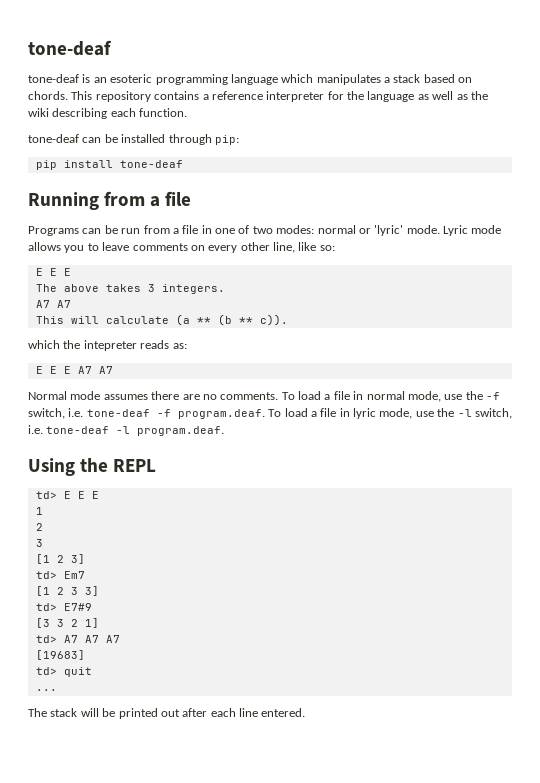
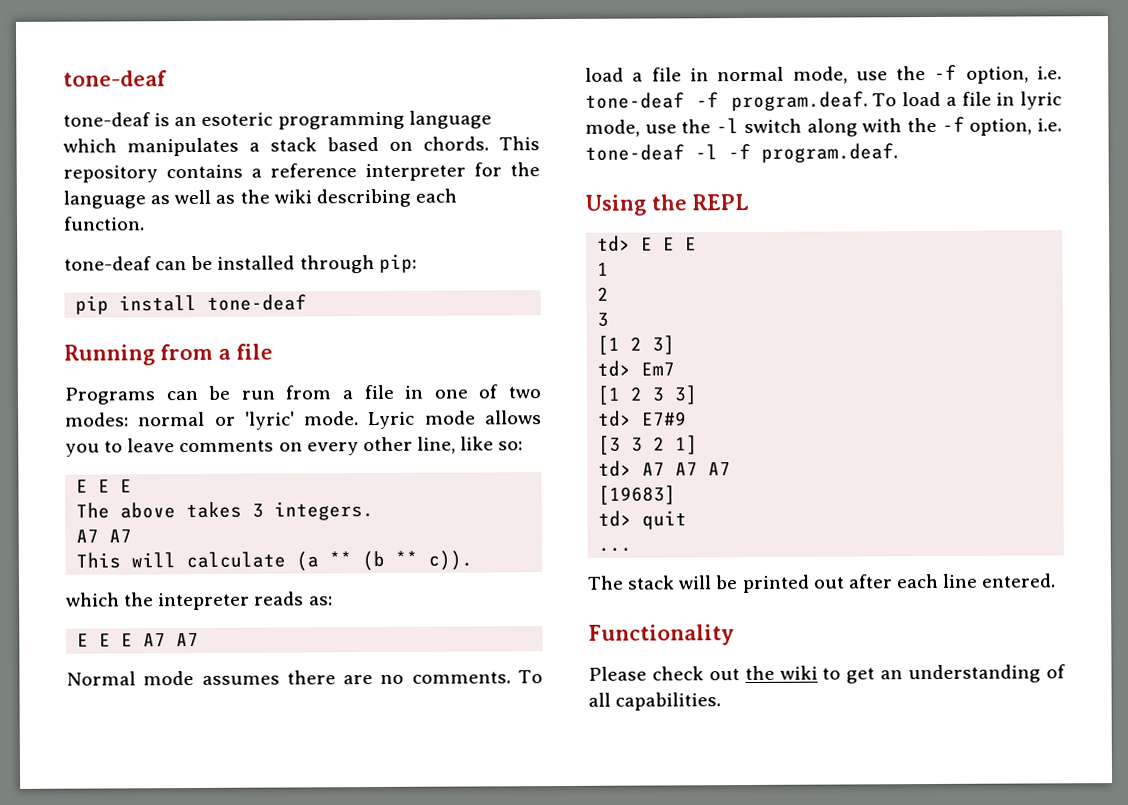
- To load a file in normal mode, use the -f switch, i.e. tone-deaf -f program.deaf. To load a file in lyric mode, use the -l switch, i.e. tone-deaf -l program.deaf.
+ To load a file in normal mode, use the -f option, i.e. tone-deaf -f program.deaf. To load a file in lyric mode, use the -l switch along with the -f option, i.e. tone-deaf -l -f program.deaf.
+ Functionality
+ Please check out the wiki to get an understanding of all capabilities.

